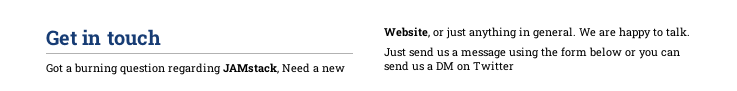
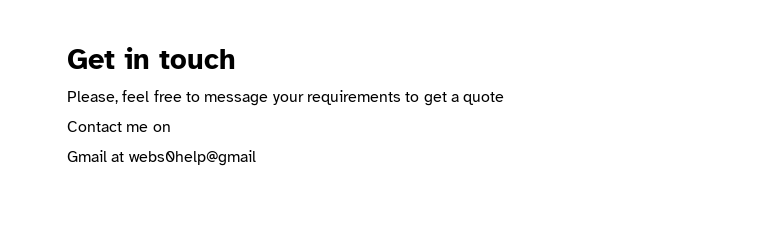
- Got a burning question regarding JAMstack, Need a new Website, or just anything in general. We are happy to talk.
- Just send us a message using the form below or you can send us a DM on Twitter
+ Please, feel free to message your requirements to get a quote
+ Contact me on
+ Gmail at webs0help@gmail

